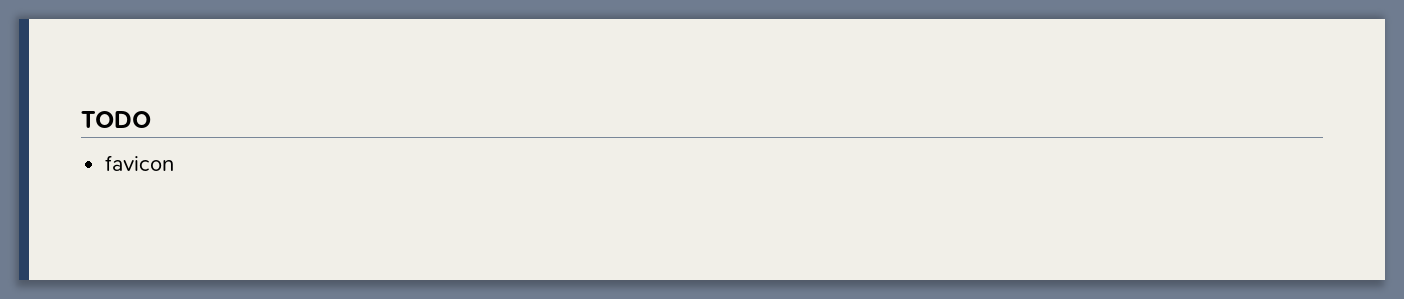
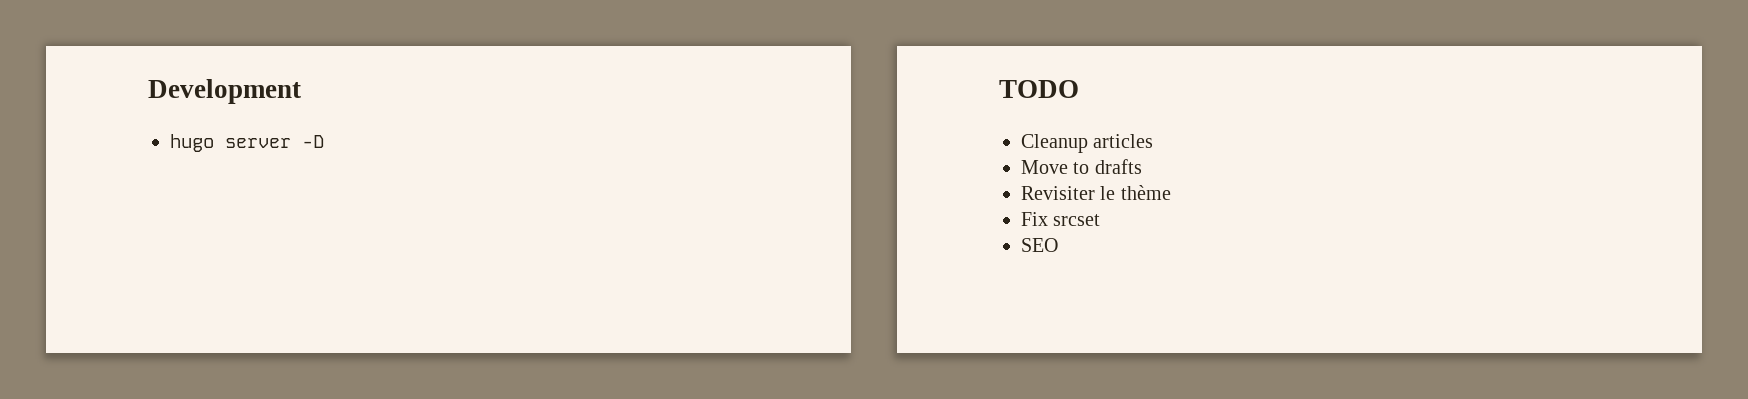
+ Development
+ hugo server -D
  TODO
- favicon
+ Cleanup articles
+ Move to drafts
+ Revisiter le thème
+ Fix srcset
+ SEO

